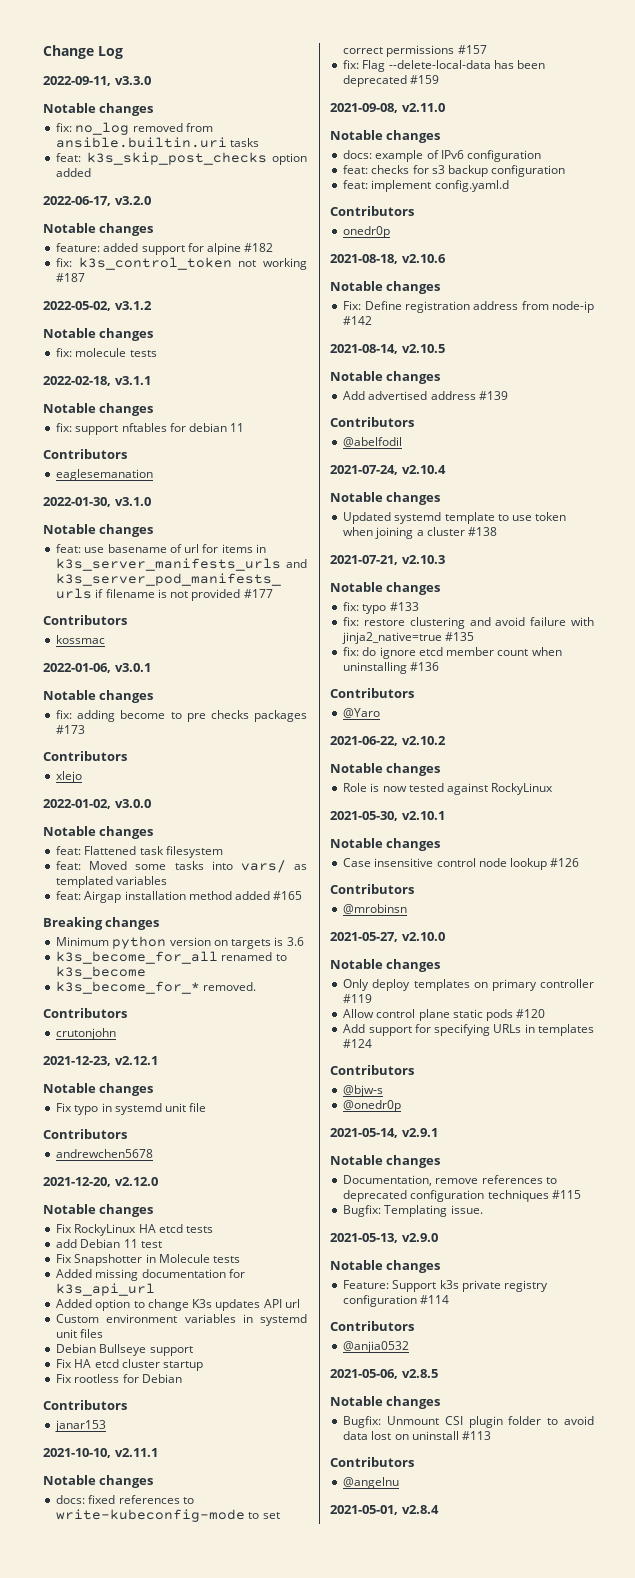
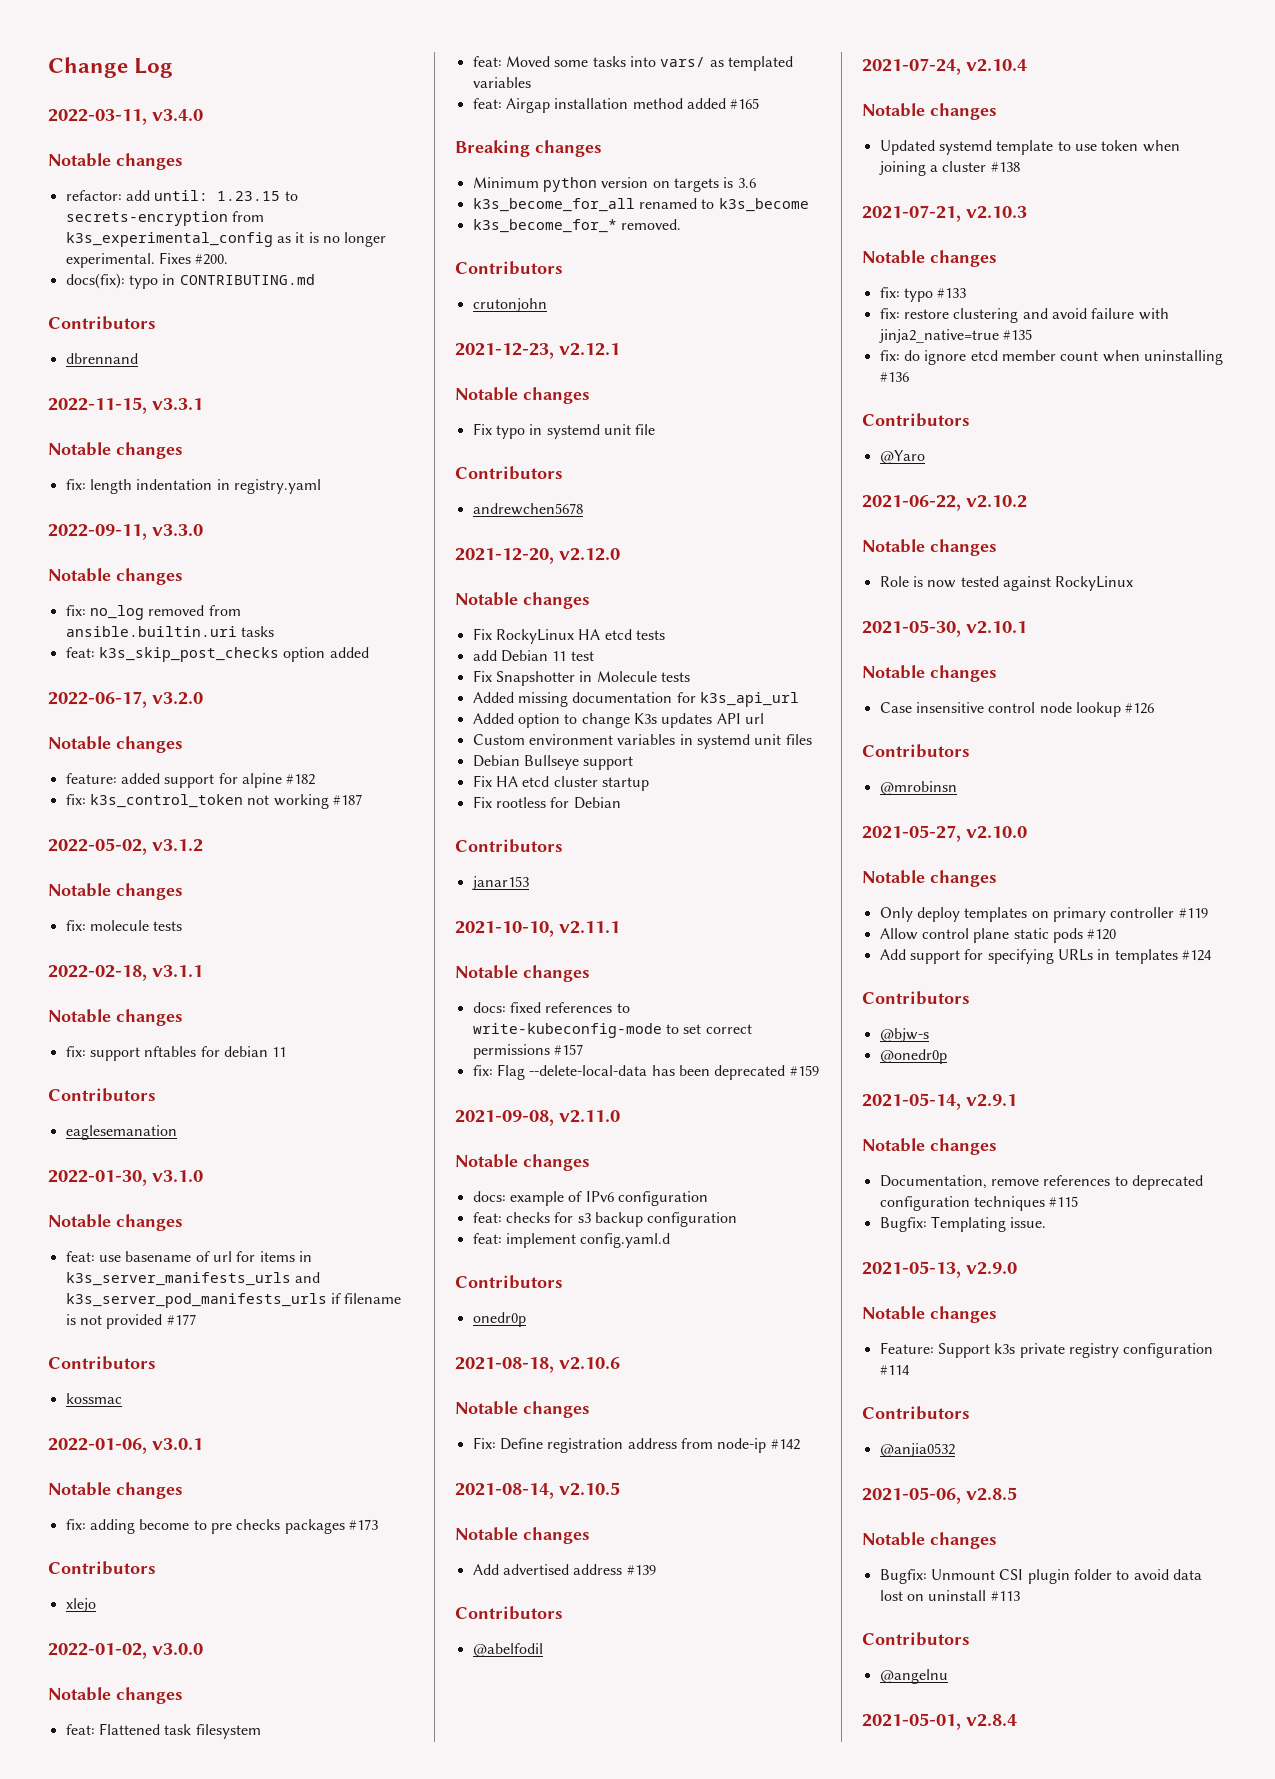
+ 2022-03-11, v3.4.0
+ Notable changes
+ refactor: add until: 1.23.15 to secrets-encryption from k3s_experimental_config as it is no longer experimental. Fixes #200.
+ docs(fix): typo in CONTRIBUTING.md
+ Contributors
+ dbrennand
+ 2022-11-15, v3.3.1
+ Notable changes
+ fix: length indentation in registry.yaml

